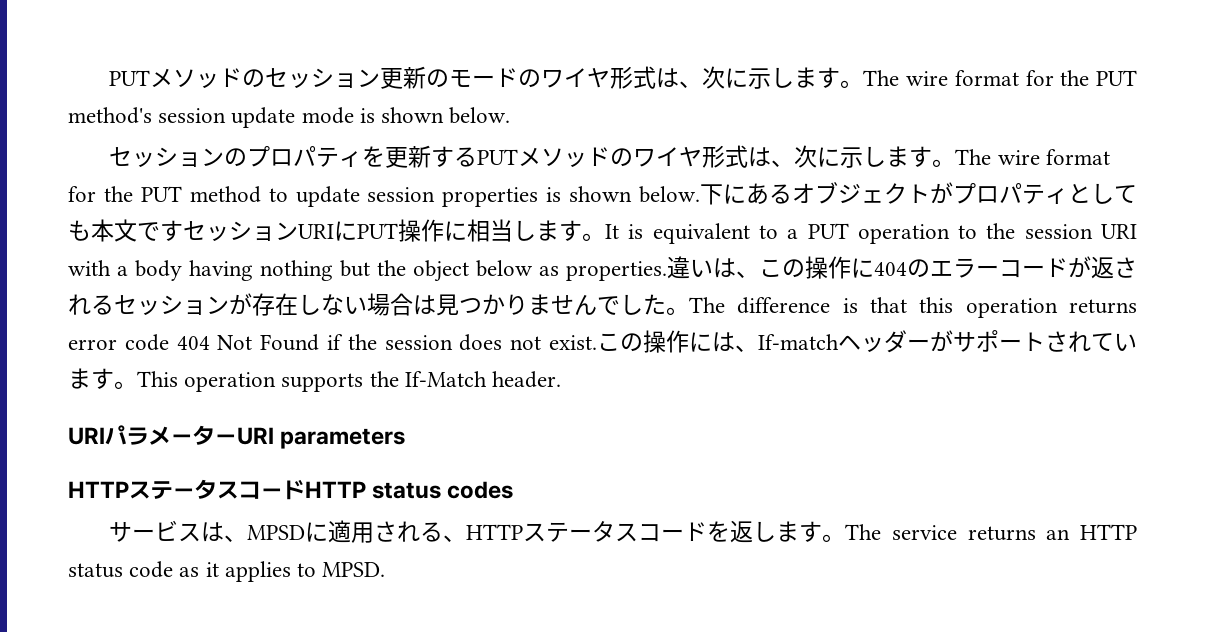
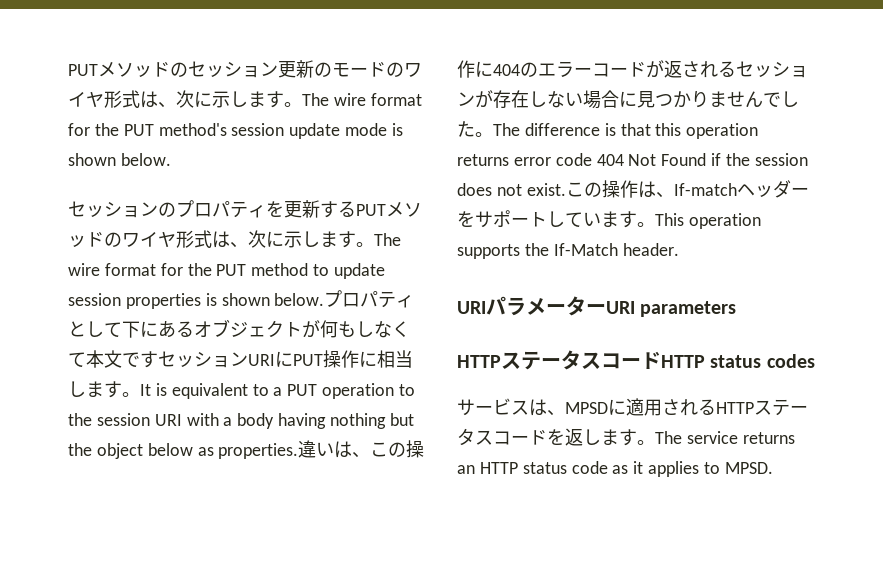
- 下にあるオブジェクトがプロパティとしても本文ですセッションURIにPUT操作に相当します。
+ プロパティとして下にあるオブジェクトが何もしなくて本文ですセッションURIにPUT操作に相当します。
- 違いは、この操作に404のエラーコードが返されるセッションが存在しない場合は見つかりませんでした。
+ 違いは、この操作に404のエラーコードが返されるセッションが存在しない場合に見つかりませんでした。
- この操作には、If-matchヘッダーがサポートされています。
+ この操作は、If-matchヘッダーをサポートしています。
- サービスは、MPSDに適用される、HTTPステータスコードを返します。
+ サービスは、MPSDに適用されるHTTPステータスコードを返します。

